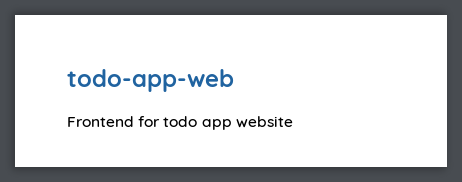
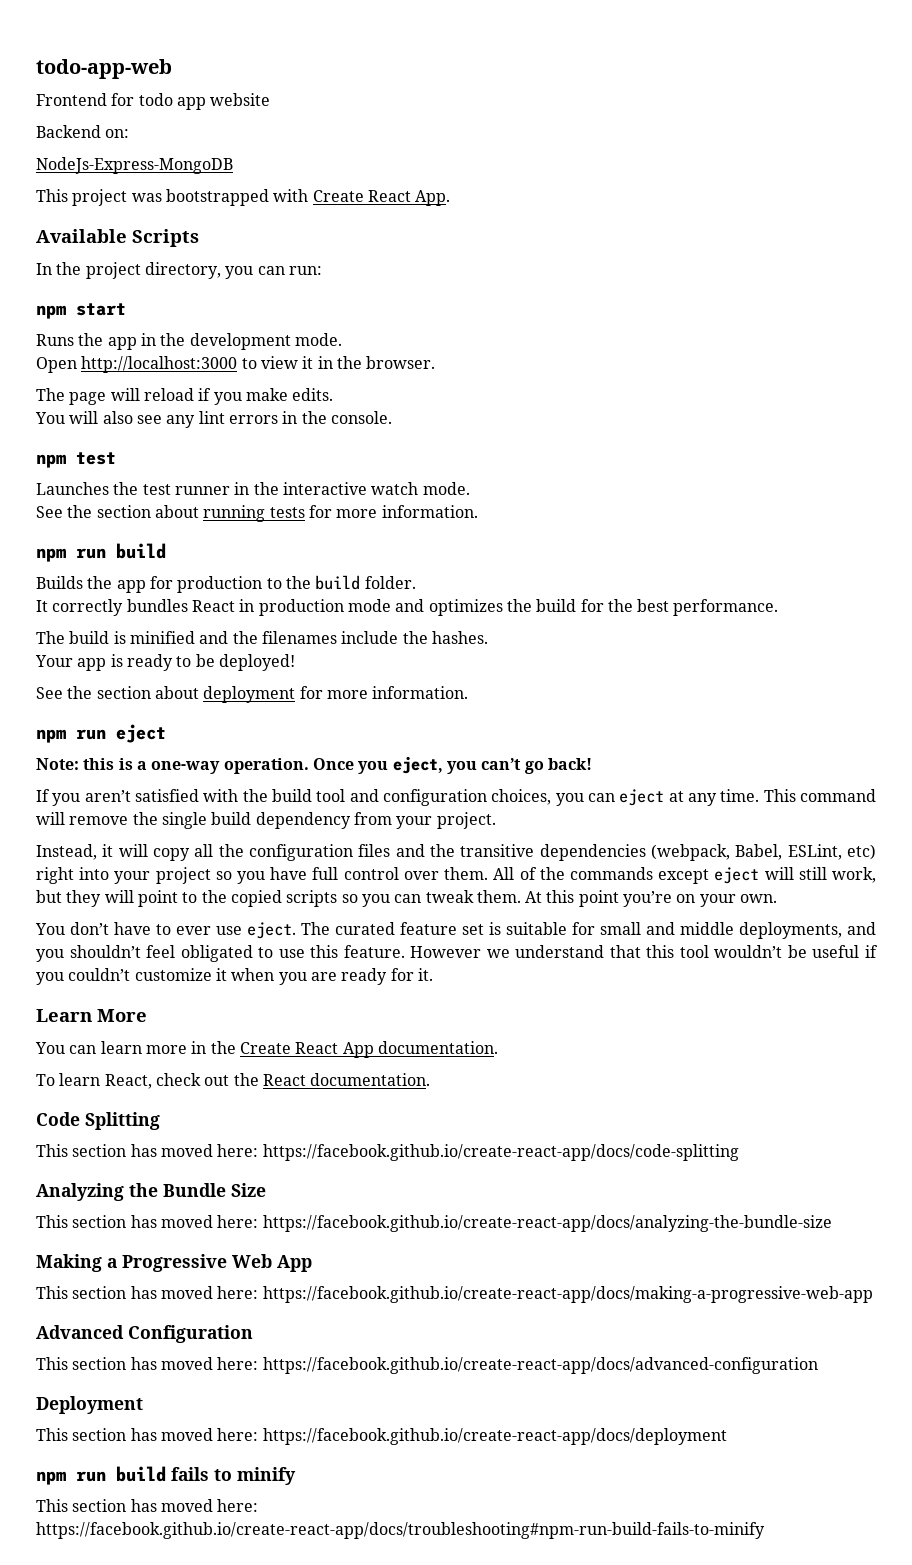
+ Backend on:
+ NodeJs-Express-MongoDB
+ This project was bootstrapped with Create React App.
+ Available Scripts
+ In the project directory, you can run:
+ npm start
+ Runs the app in the development mode.
+ Open http://localhost:3000 to view it in the browser.
+ The page will reload if you make edits.
+ You will also see any lint errors in the console.
+ npm test
+ Launches the test runner in the interactive watch mode.
+ See the section about running tests for more information.
+ npm run build
+ Builds the app for production to the build folder.
+ It correctly bundles React in production mode and optimizes the build for the best performance.
+ The build is minified and the filenames include the hashes.
+ Your app is ready to be deployed!
+ See the section about deployment for more information.
+ npm run eject
+ Note: this is a one-way operation. Once you eject, you can’t go back!
+ If you aren’t satisfied with the build tool and configuration choices, you can eject at any time. This command will remove the single build dependency from your project.
+ Instead, it will copy all the configuration files and the transitive dependencies (webpack, Babel, ESLint, etc) right into your project so you have full control over them. All of the commands except eject will still work, but they will point to the copied scripts so you can tweak them. At this point you’re on your own.
+ You don’t have to ever use eject. The curated feature set is suitable for small and middle deployments, and you shouldn’t feel obligated to use this feature. However we understand that this tool wouldn’t be useful if you couldn’t customize it when you are ready for it.
+ Learn More
+ You can learn more in the Create React App documentation.
+ To learn React, check out the React documentation.
+ Code Splitting
+ This section has moved here: https://facebook.github.io/create-react-app/docs/code-splitting
+ Analyzing the Bundle Size
+ This section has moved here: https://facebook.github.io/create-react-app/docs/analyzing-the-bundle-size
+ Making a Progressive Web App
+ This section has moved here: https://facebook.github.io/create-react-app/docs/making-a-progressive-web-app
+ Advanced Configuration
+ This section has moved here: https://facebook.github.io/create-react-app/docs/advanced-configuration
+ Deployment
+ This section has moved here: https://facebook.github.io/create-react-app/docs/deployment
+ npm run build fails to minify
+ This section has moved here: https://facebook.github.io/create-react-app/docs/troubleshooting#npm-run-build-fails-to-minify

